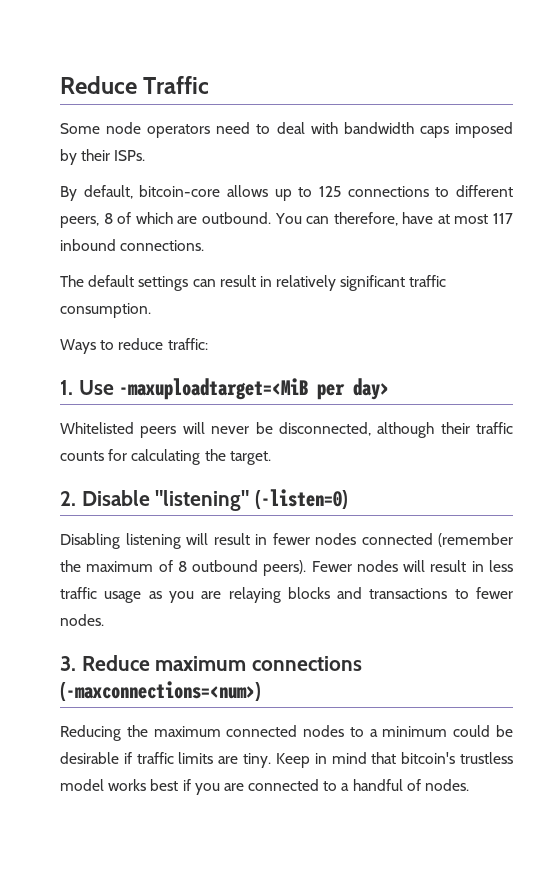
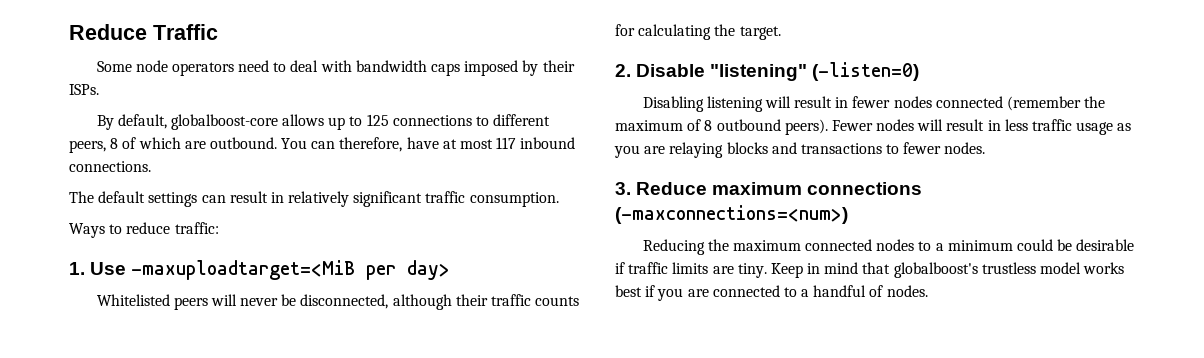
- By default, bitcoin-core allows up to 125 connections to different peers, 8 of which are outbound.
+ By default, globalboost-core allows up to 125 connections to different peers, 8 of which are outbound.
- Keep in mind that bitcoin's trustless model works best if you are connected to a handful of nodes.
+ Keep in mind that globalboost's trustless model works best if you are connected to a handful of nodes.

